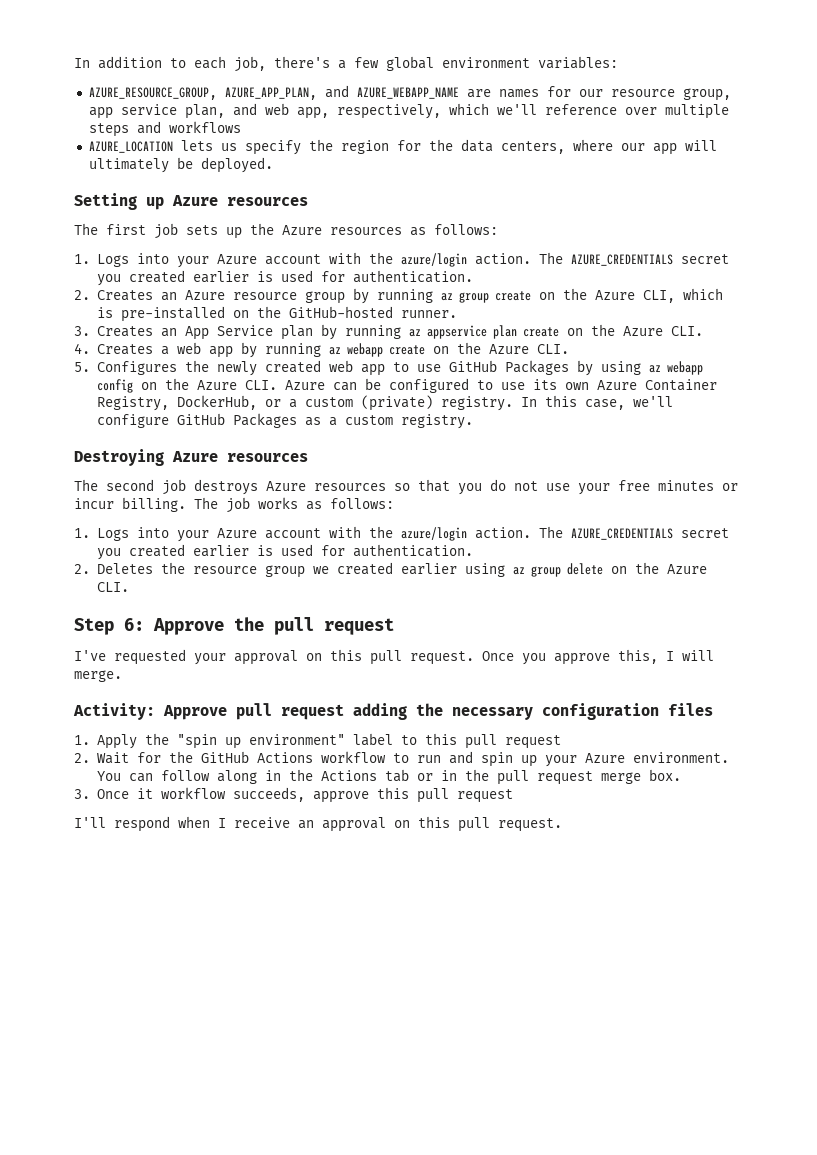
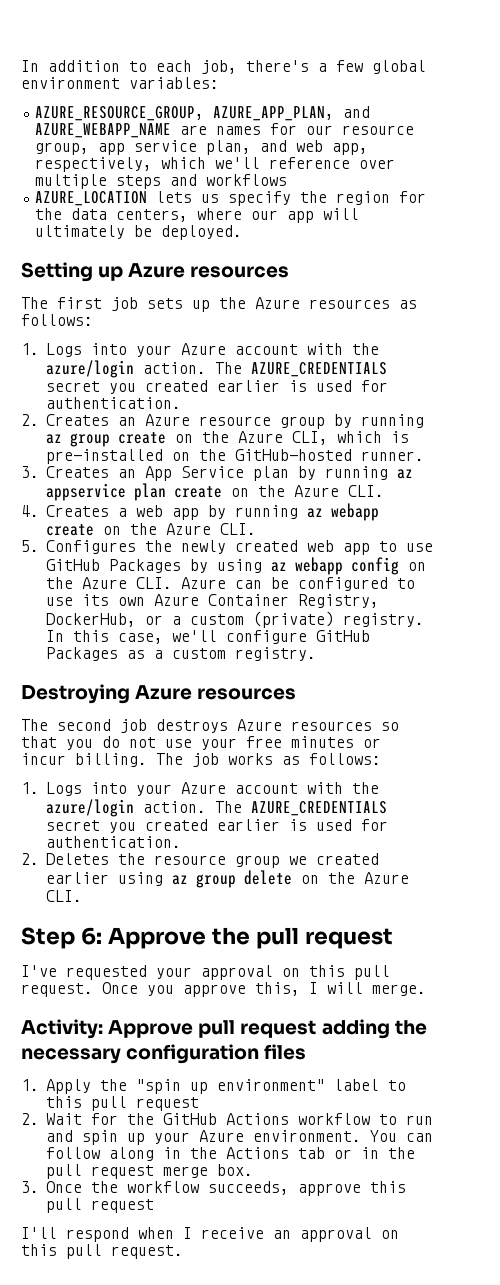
- 3. Once it workflow succeeds, approve this pull request
+ 3. Once the workflow succeeds, approve this pull request

